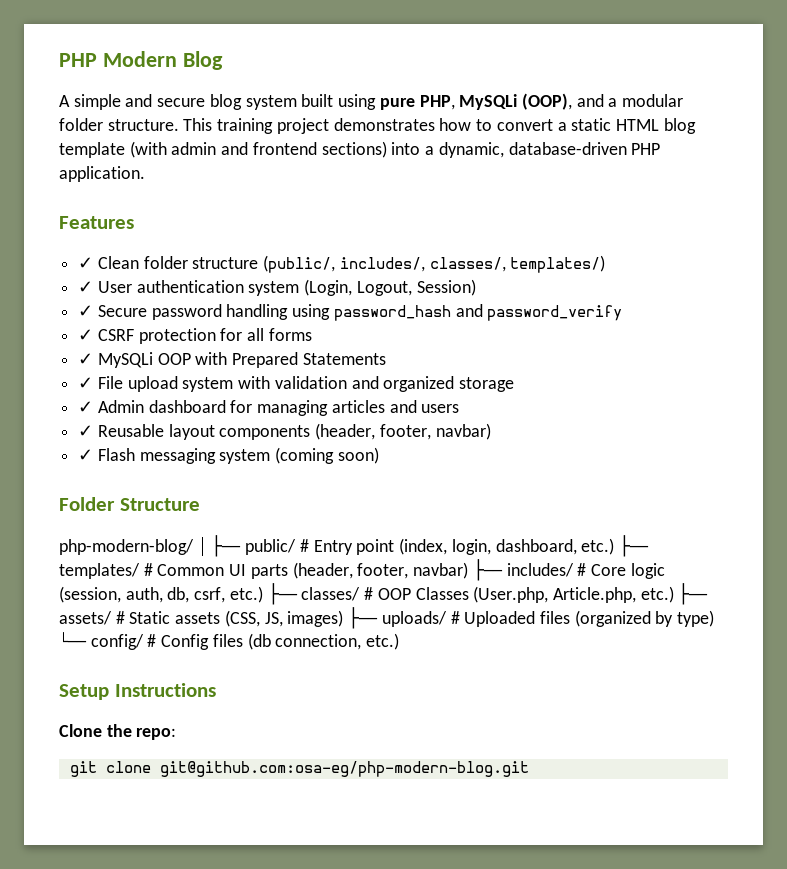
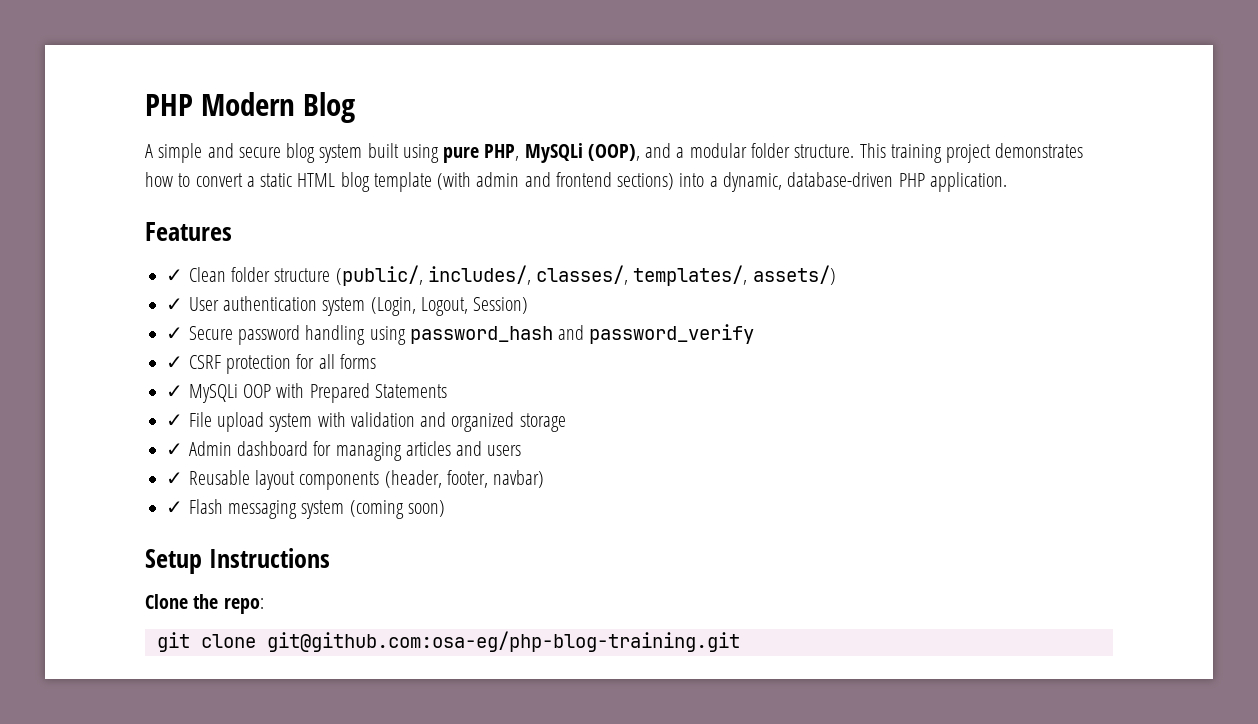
- ✓ Clean folder structure (public/, includes/, classes/, templates/)
+ ✓ Clean folder structure (public/, includes/, classes/, templates/, assets/)
- Folder Structure
- php-modern-blog/ │ ├── public/ # Entry point (index, login, dashboard, etc.) ├── templates/ # Common UI parts (header, footer, navbar) ├── includes/ # Core logic (session, auth, db, csrf, etc.) ├── classes/ # OOP Classes (User.php, Article.php, etc.) ├── assets/ # Static assets (CSS, JS, images) ├── uploads/ # Uploaded files (organized by type) └── config/ # Config files (db connection, etc.)
- git clone git@github.com:osa-eg/php-modern-blog.git
+ git clone git@github.com:osa-eg/php-blog-training.git

